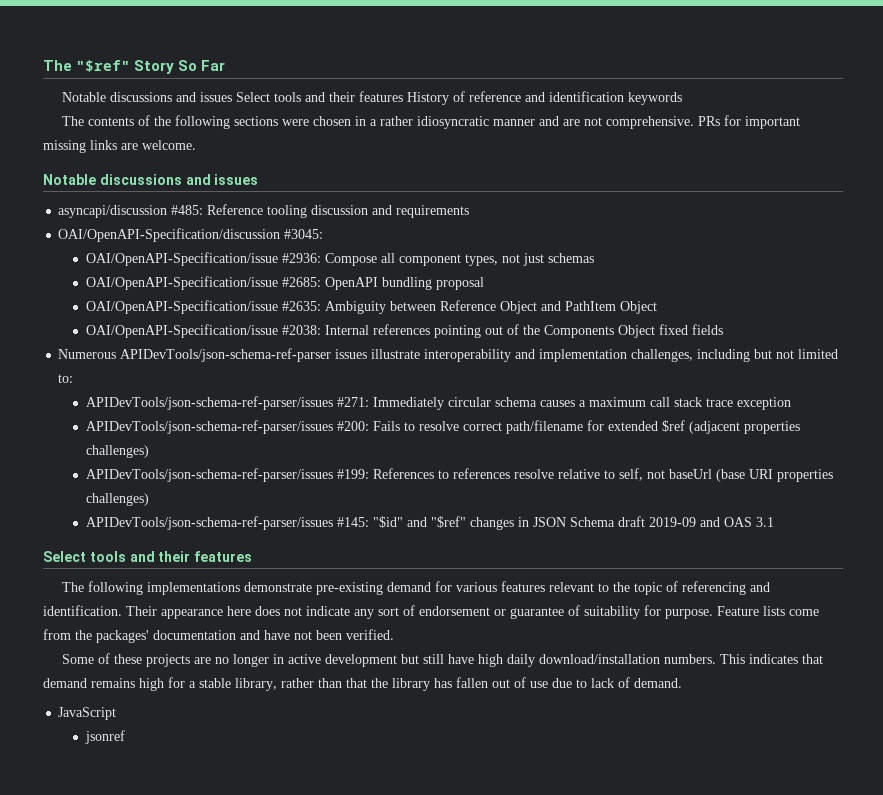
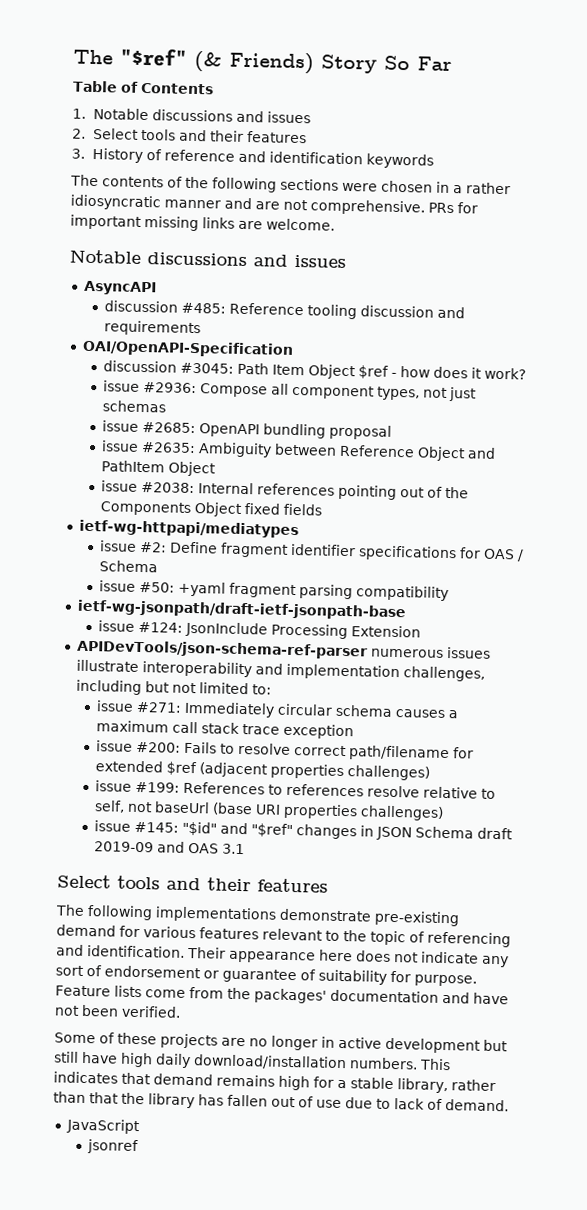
- The "$ref" Story So Far
+ The "$ref" (& Friends) Story So Far
- Notable discussions and issues Select tools and their features History of reference and identification keywords
+ Table of Contents
+ 1. Notable discussions and issues
+ 2. Select tools and their features
+ 3. History of reference and identification keywords
- asyncapi/discussion #485: Reference tooling discussion and requirements
+ AsyncAPI
+ discussion #485: Reference tooling discussion and requirements
- OAI/OpenAPI-Specification/discussion #3045:
- OAI/OpenAPI-Specification/issue #2936: Compose all component types, not just schemas
+ OAI/OpenAPI-Specification
+ discussion #3045: Path Item Object $ref - how does it work?
+ issue #2936: Compose all component types, not just schemas
- OAI/OpenAPI-Specification/issue #2685: OpenAPI bundling proposal
+ issue #2685: OpenAPI bundling proposal
- OAI/OpenAPI-Specification/issue #2635: Ambiguity between Reference Object and PathItem Object
+ issue #2635: Ambiguity between Reference Object and PathItem Object
- OAI/OpenAPI-Specification/issue #2038: Internal references pointing out of the Components Object fixed fields
+ issue #2038: Internal references pointing out of the Components Object fixed fields
- Numerous APIDevTools/json-schema-ref-parser issues illustrate interoperability and implementation challenges, including but not limited to:
+ ietf-wg-httpapi/mediatypes
+ issue #2: Define fragment identifier specifications for OAS / Schema
+ issue #50: +yaml fragment parsing compatibility
+ ietf-wg-jsonpath/draft-ietf-jsonpath-base
+ issue #124: JsonInclude Processing Extension
+ APIDevTools/json-schema-ref-parser numerous issues illustrate interoperability and implementation challenges, including but not limited to:
- APIDevTools/json-schema-ref-parser/issues #271: Immediately circular schema causes a maximum call stack trace exception
+ issue #271: Immediately circular schema causes a maximum call stack trace exception
- APIDevTools/json-schema-ref-parser/issues #200: Fails to resolve correct path/filename for extended $ref (adjacent properties challenges)
+ issue #200: Fails to resolve correct path/filename for extended $ref (adjacent properties challenges)
- APIDevTools/json-schema-ref-parser/issues #199: References to references resolve relative to self, not baseUrl (base URI properties challenges)
+ issue #199: References to references resolve relative to self, not baseUrl (base URI properties challenges)
- APIDevTools/json-schema-ref-parser/issues #145: "$id" and "$ref" changes in JSON Schema draft 2019-09 and OAS 3.1
+ issue #145: "$id" and "$ref" changes in JSON Schema draft 2019-09 and OAS 3.1

